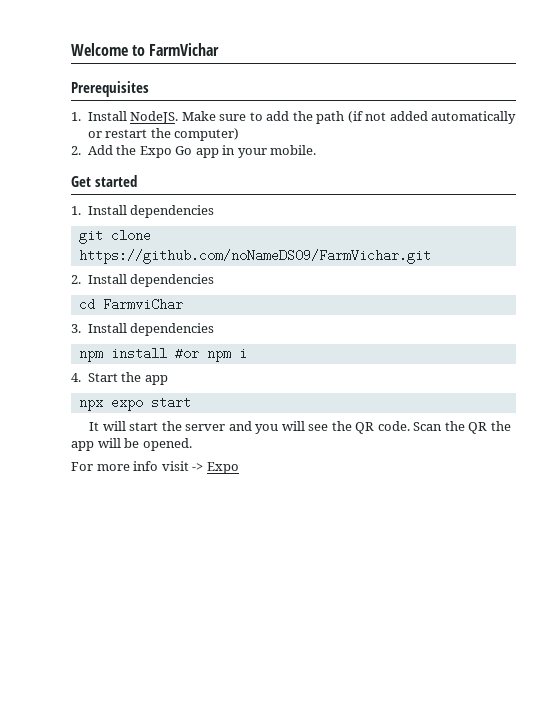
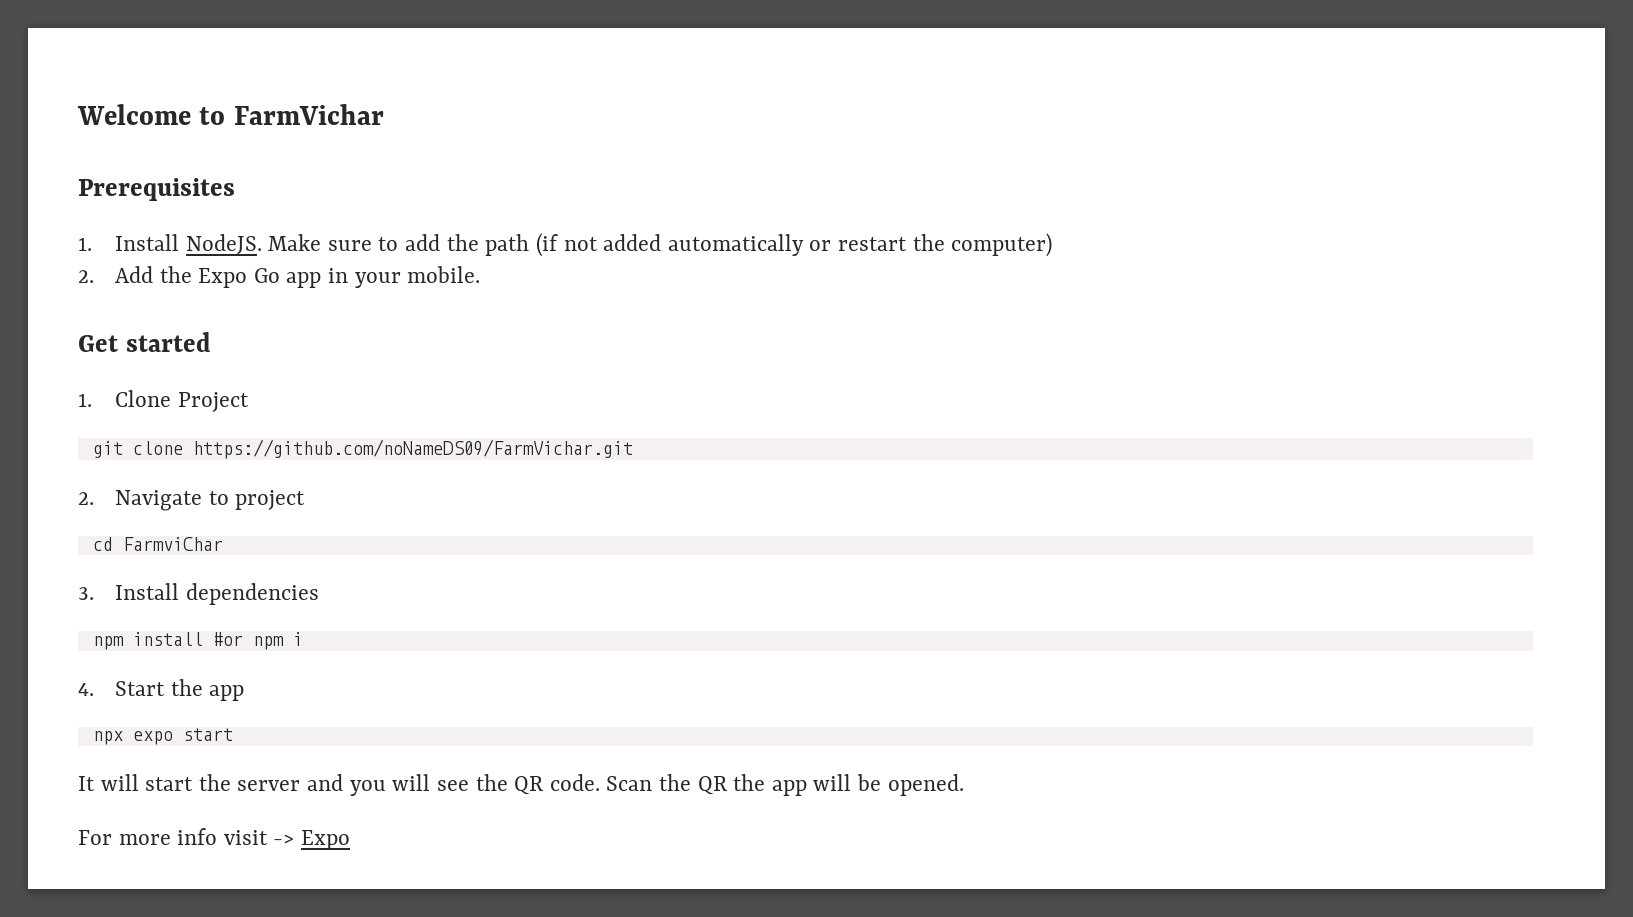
- 1. Install dependencies
+ 1. Clone Project
- 2. Install dependencies
+ 2. Navigate to project

